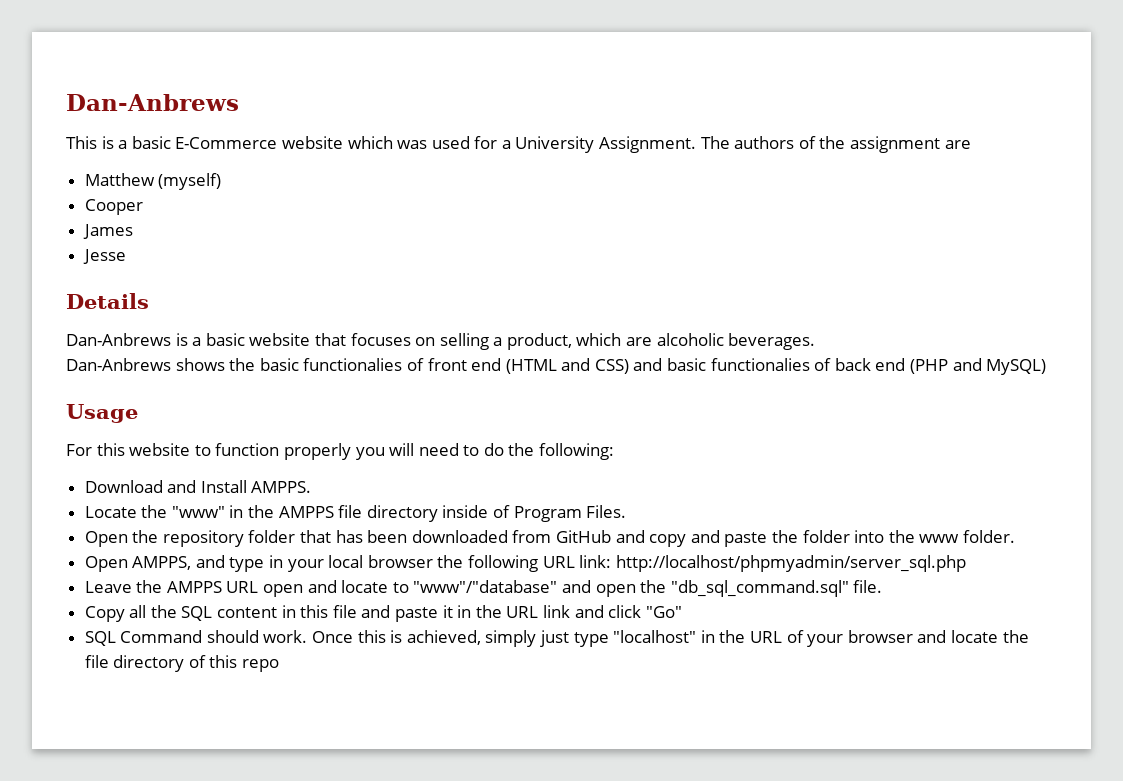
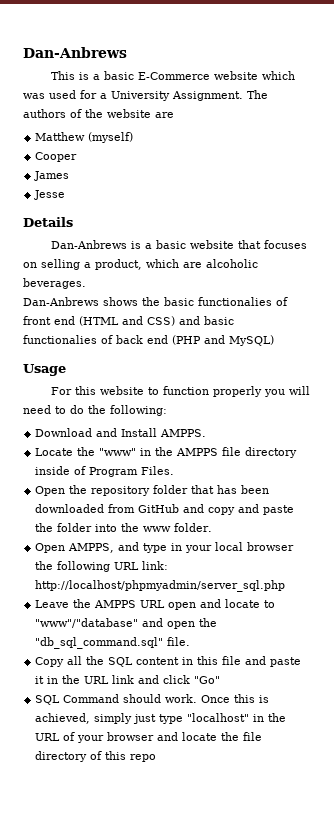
- The authors of the assignment are
+ The authors of the website are

